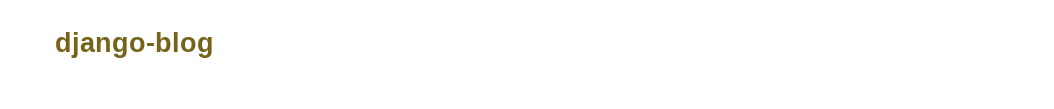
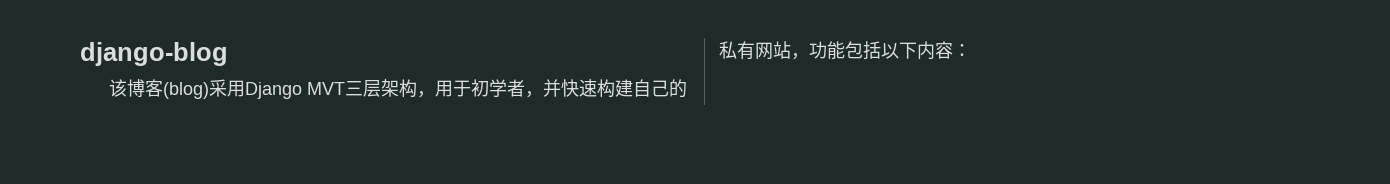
+ 该博客(blog)采用Django MVT三层架构，用于初学者，并快速构建自己的私有网站，功能包括以下内容：

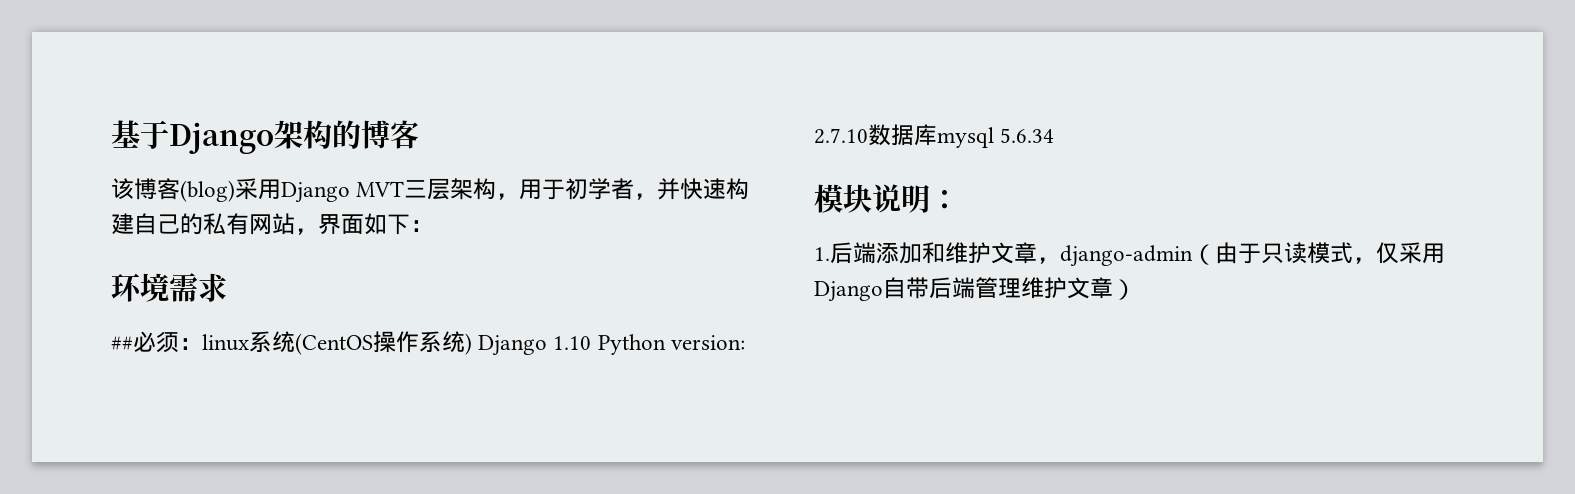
- django-blog
+ 基于Django架构的博客
- 该博客(blog)采用Django MVT三层架构，用于初学者，并快速构建自己的私有网站，功能包括以下内容：
+ 该博客(blog)采用Django MVT三层架构，用于初学者，并快速构建自己的私有网站，界面如下：
+ 环境需求
+ ##必须：linux系统(CentOS操作系统) Django 1.10 Python version: 2.7.10数据库mysql 5.6.34
+ 模块说明：
+ 1.后端添加和维护文章，django-admin（由于只读模式，仅采用Django自带后端管理维护文章）

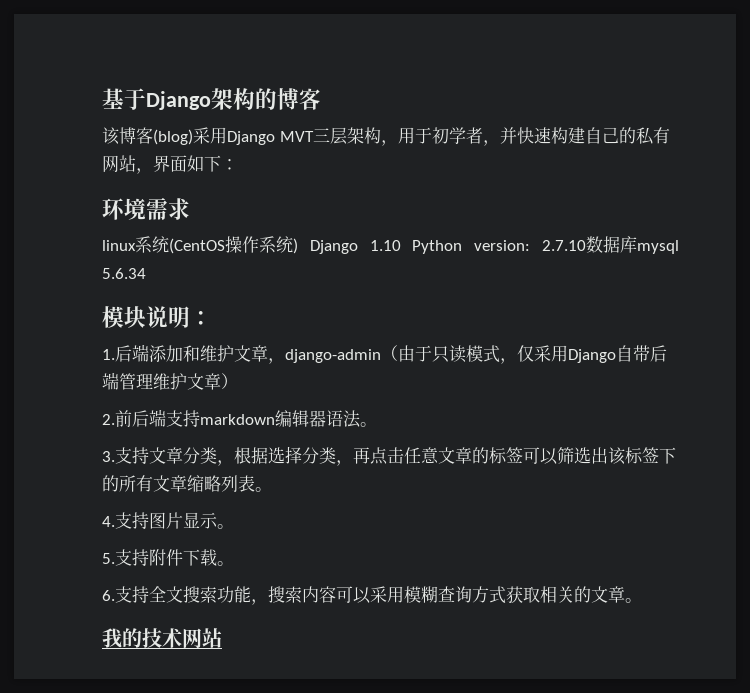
- ##必须：linux系统(CentOS操作系统) Django 1.10 Python version: 2.7.10数据库mysql 5.6.34
+ linux系统(CentOS操作系统) Django 1.10 Python version: 2.7.10数据库mysql 5.6.34
+ 2.前后端支持markdown编辑器语法。
+ 3.支持文章分类，根据选择分类，再点击任意文章的标签可以筛选出该标签下的所有文章缩略列表。
+ 4.支持图片显示。
+ 5.支持附件下载。
+ 6.支持全文搜索功能，搜索内容可以采用模糊查询方式获取相关的文章。
+ 我的技术网站

